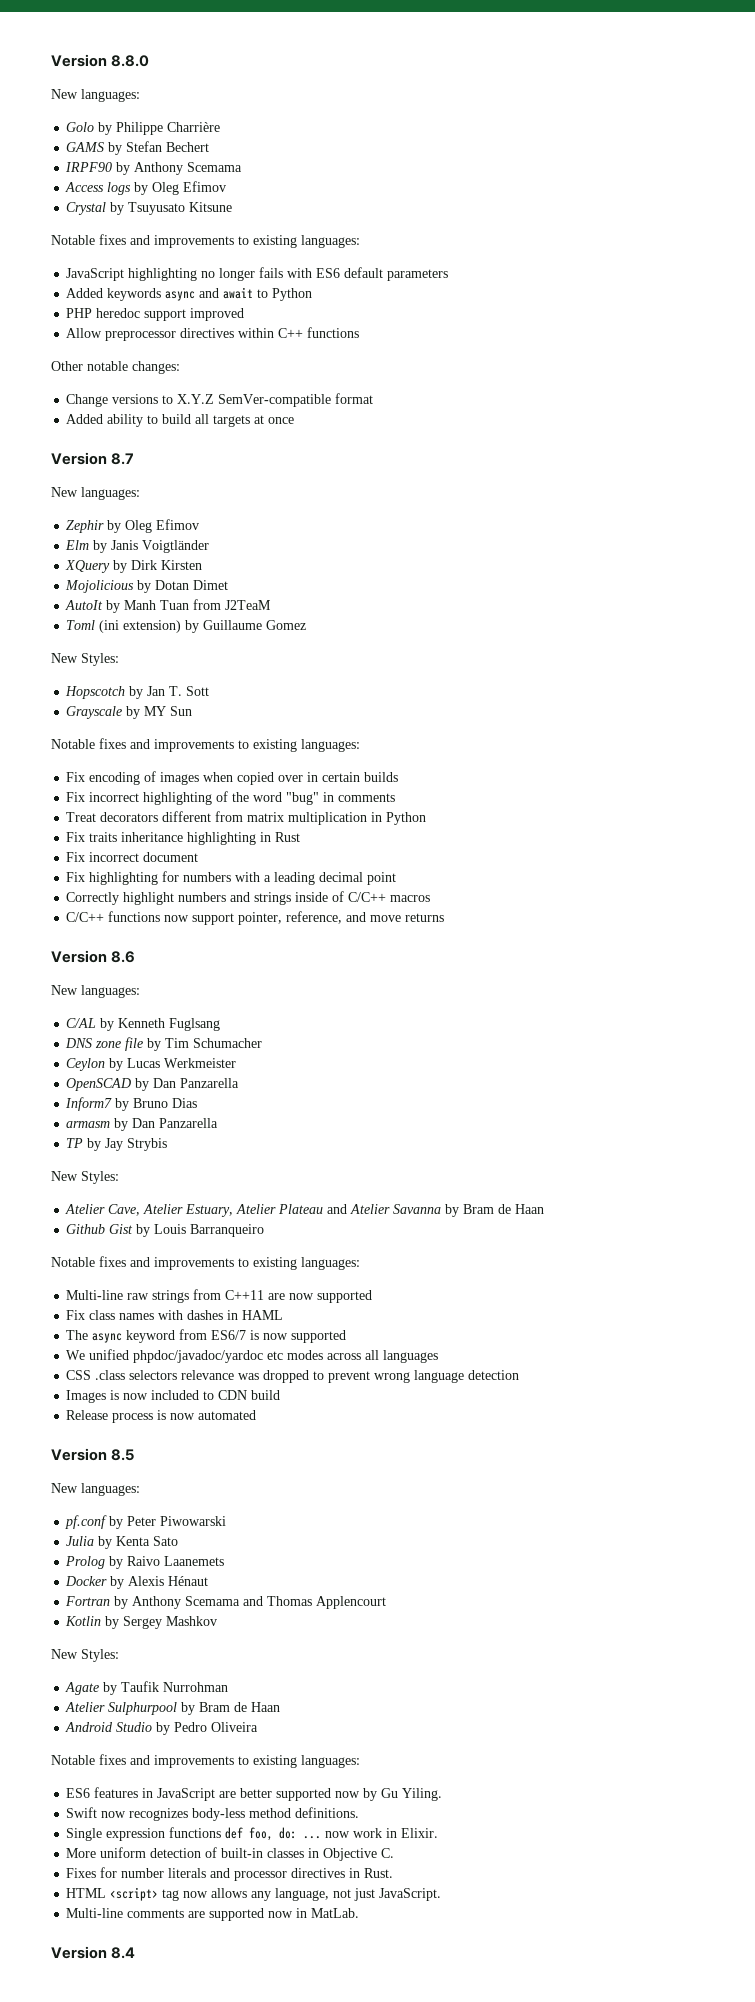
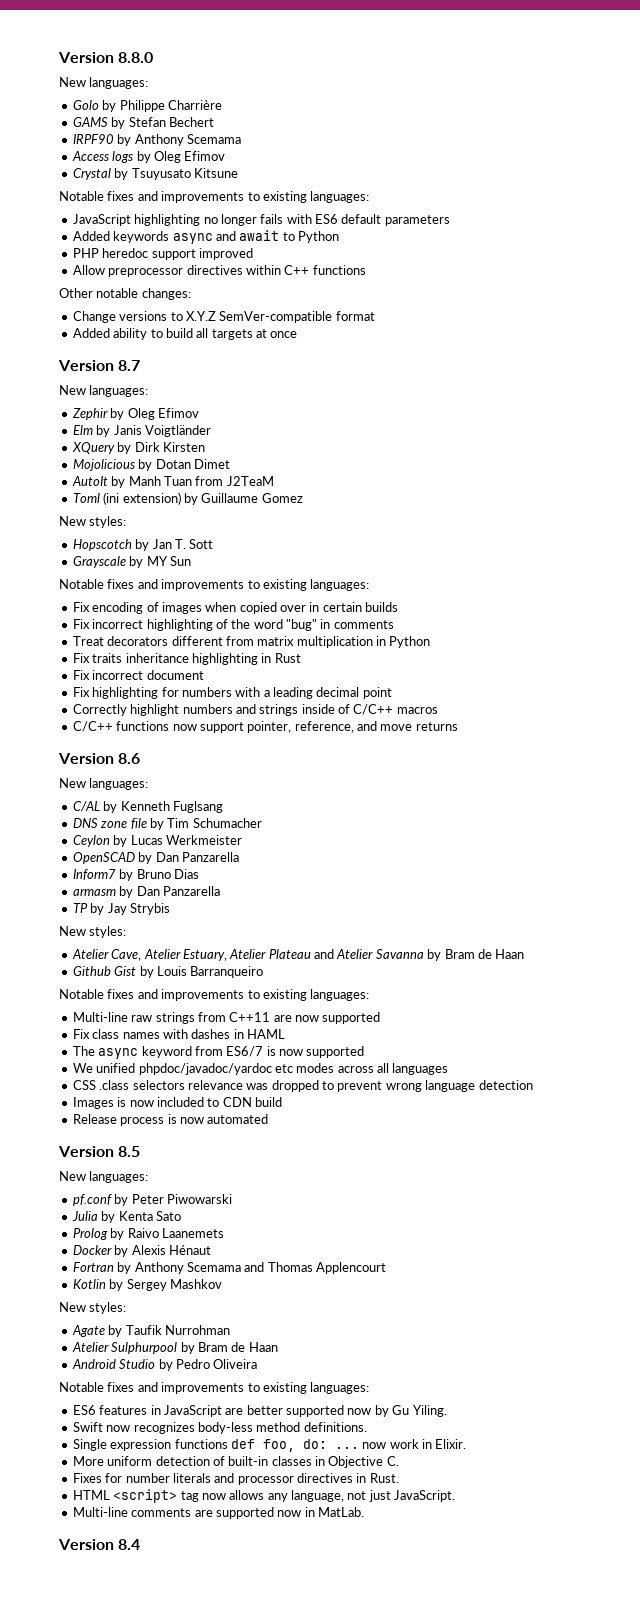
  Toml (ini extension) by Guillaume Gomez
- New Styles:
+ New styles:
  TP by Jay Strybis
- New Styles:
+ New styles:
  Kotlin by Sergey Mashkov
- New Styles:
+ New styles:

